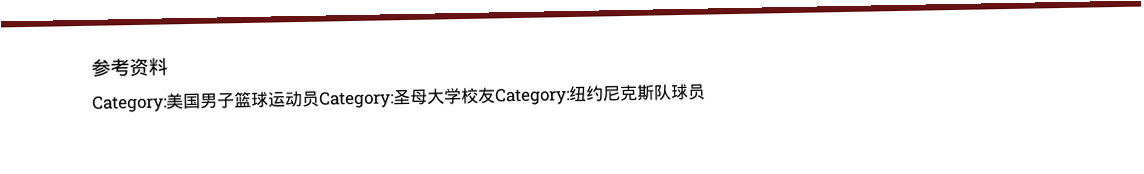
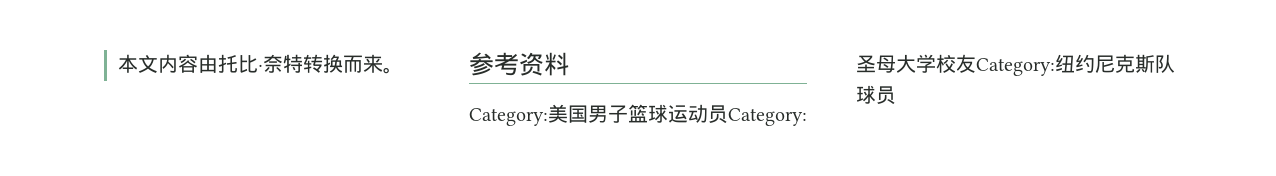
+ 本文内容由托比·奈特转换而来。

